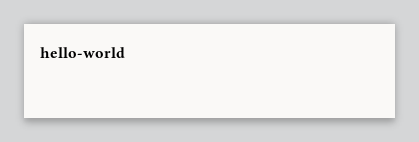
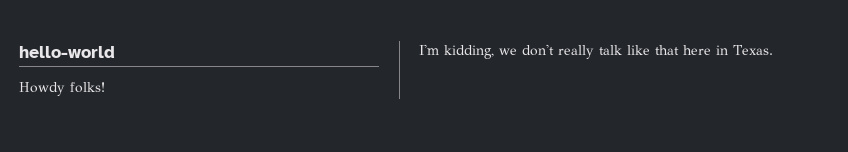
+ Howdy folks!
+ I'm kidding, we don't really talk like that here in Texas.

